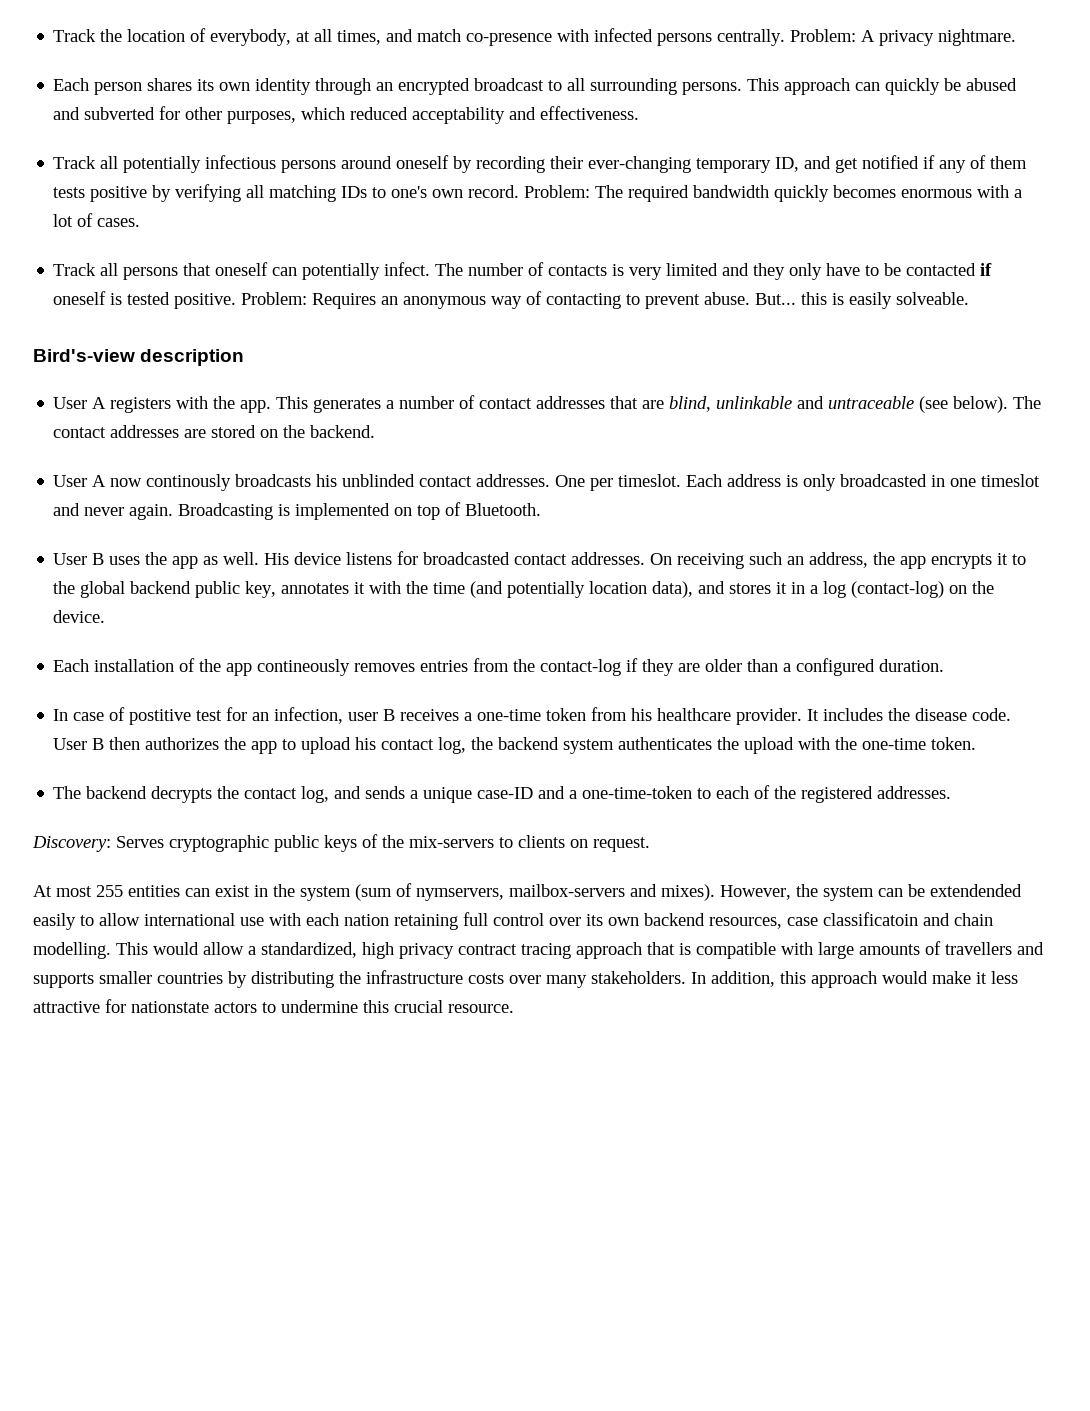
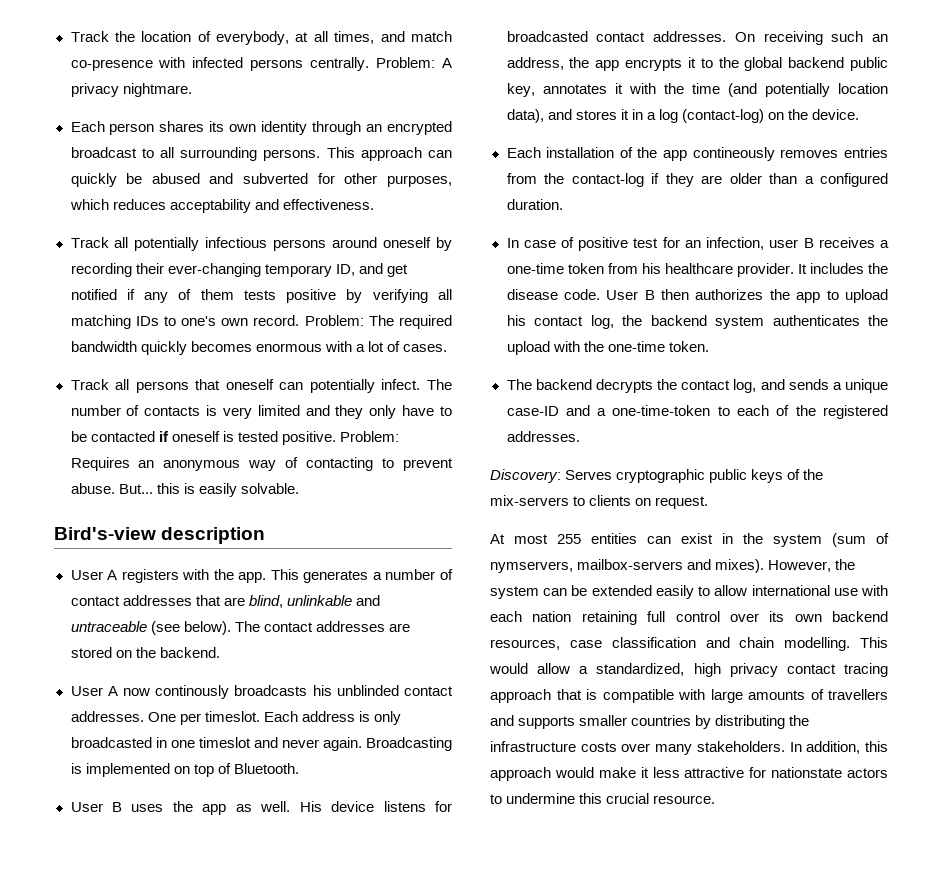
- This approach can quickly be abused and subverted for other purposes, which reduced acceptability and effectiveness.
+ This approach can quickly be abused and subverted for other purposes, which reduces acceptability and effectiveness.
- But... this is easily solveable.
+ But... this is easily solvable.
- In case of postitive test for an infection, user B receives a one-time token from his healthcare provider.
+ In case of positive test for an infection, user B receives a one-time token from his healthcare provider.
- However, the system can be extendended easily to allow international use with each nation retaining full control over its own backend resources, case classificatoin and chain modelling.
+ However, the system can be extended easily to allow international use with each nation retaining full control over its own backend resources, case classification and chain modelling.
- This would allow a standardized, high privacy contract tracing approach that is compatible with large amounts of travellers and supports smaller countries by distributing the infrastructure costs over many stakeholders.
+ This would allow a standardized, high privacy contact tracing approach that is compatible with large amounts of travellers and supports smaller countries by distributing the infrastructure costs over many stakeholders.

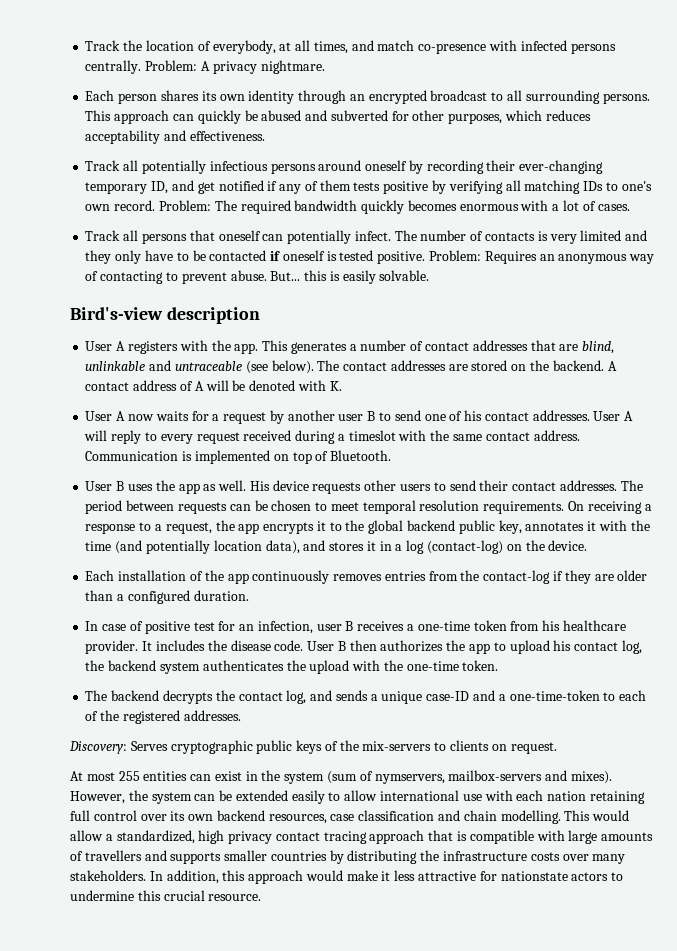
- The contact addresses are stored on the backend.
- User A now continously broadcasts his unblinded contact addresses. One per timeslot. Each address is only broadcasted in one timeslot and never again. Broadcasting is implemented on top of Bluetooth.
+ The contact addresses are stored on the backend. A contact address of A will be denoted with K.
+ User A now waits for a request by another user B to send one of his contact addresses. User A will reply to every request received during a timeslot with the same contact address. Communication is implemented on top of Bluetooth.
- His device listens for broadcasted contact addresses. On receiving such an address, the app encrypts it to the global backend public key, annotates it with the time (and potentially location data), and stores it in a log (contact-log) on the device.
+ His device requests other users to send their contact addresses. The period between requests can be chosen to meet temporal resolution requirements. On receiving a response to a request, the app encrypts it to the global backend public key, annotates it with the time (and potentially location data), and stores it in a log (contact-log) on the device.
- Each installation of the app contineously removes entries from the contact-log if they are older than a configured duration.
+ Each installation of the app continuously removes entries from the contact-log if they are older than a configured duration.

